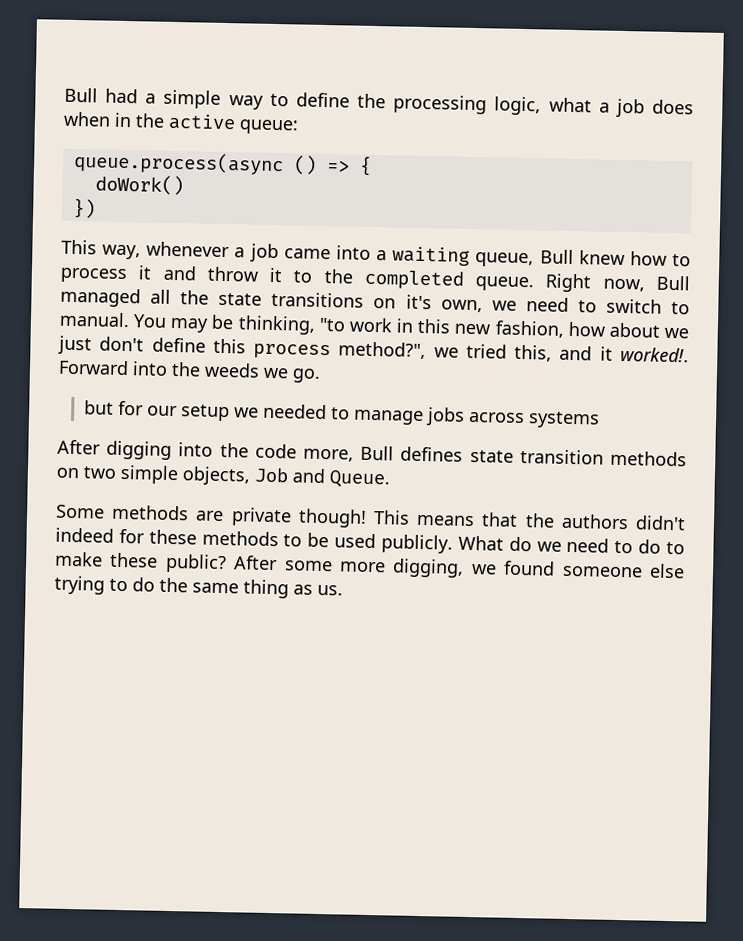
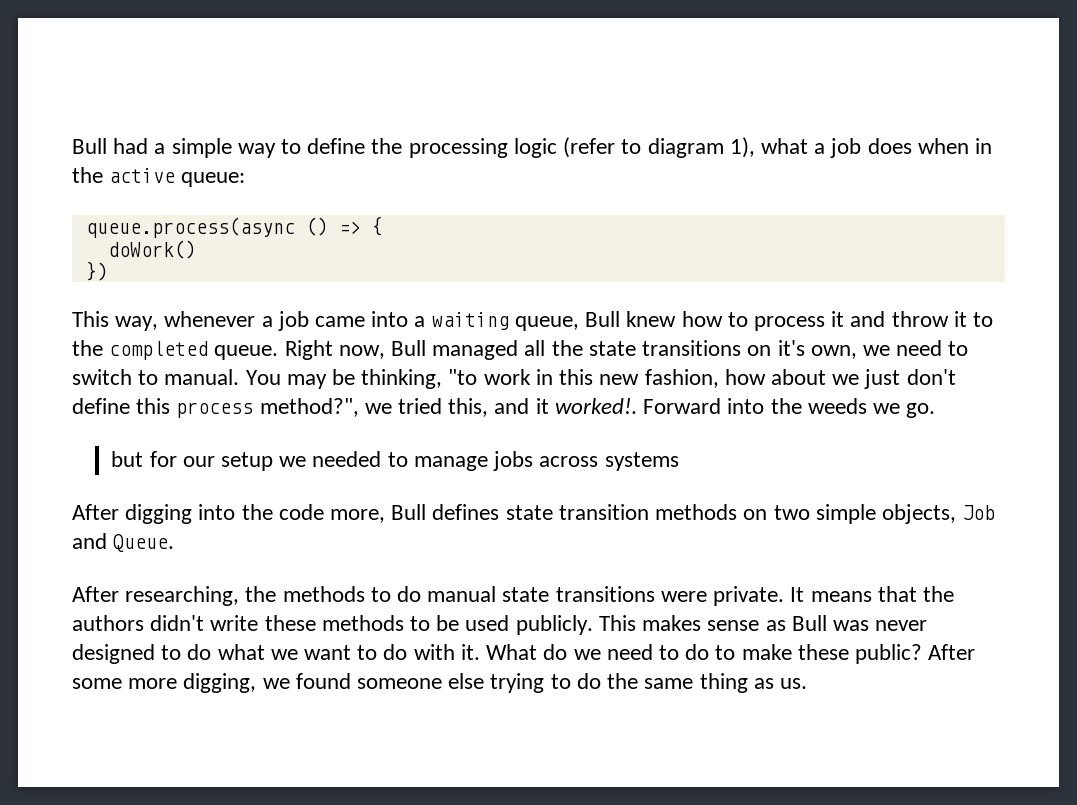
- Bull had a simple way to define the processing logic, what a job does when in the active queue:
+ Bull had a simple way to define the processing logic (refer to diagram 1), what a job does when in the active queue:
- Some methods are private though! This means that the authors didn't indeed for these methods to be used publicly.
+ After researching, the methods to do manual state transitions were private. It means that the authors didn't write these methods to be used publicly.
+ This makes sense as Bull was never designed to do what we want to do with it.

